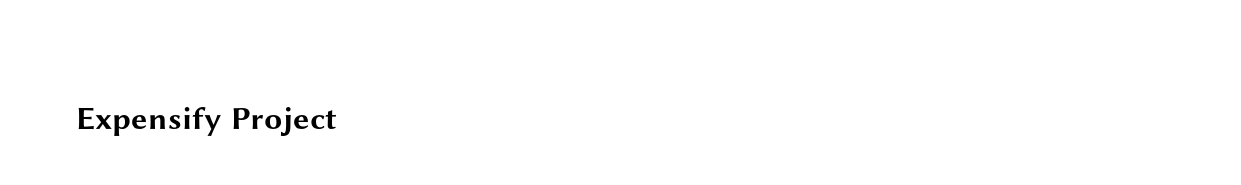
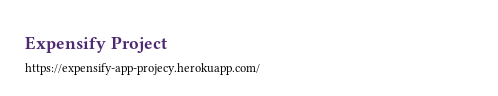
+ https://expensify-app-projecy.herokuapp.com/

